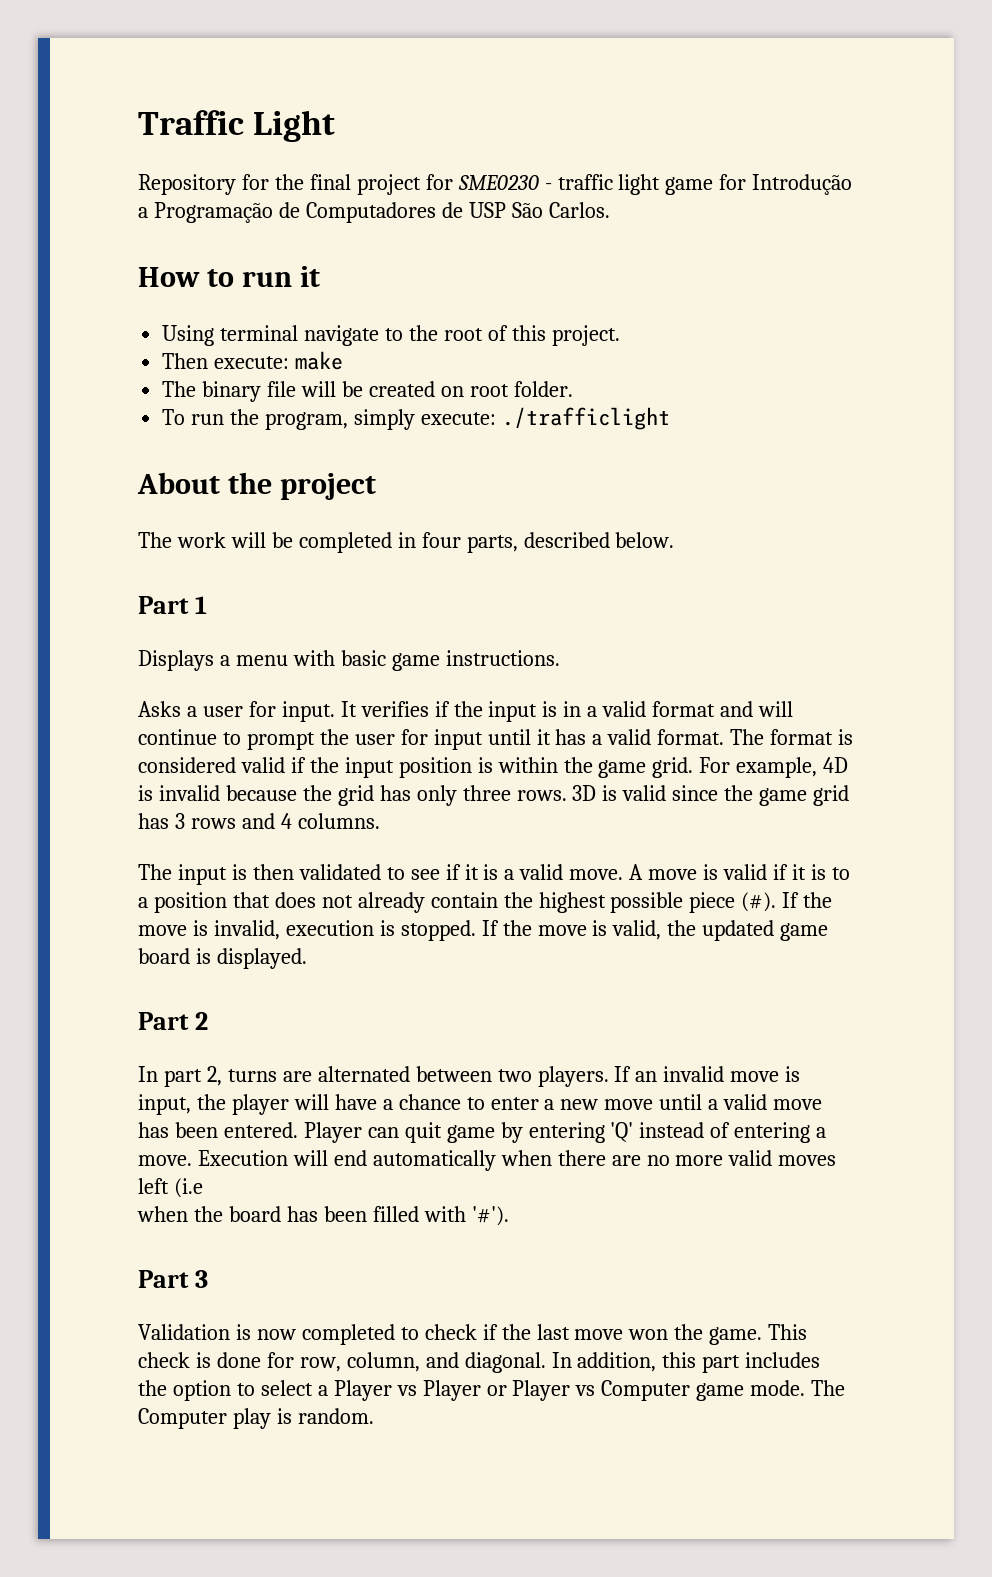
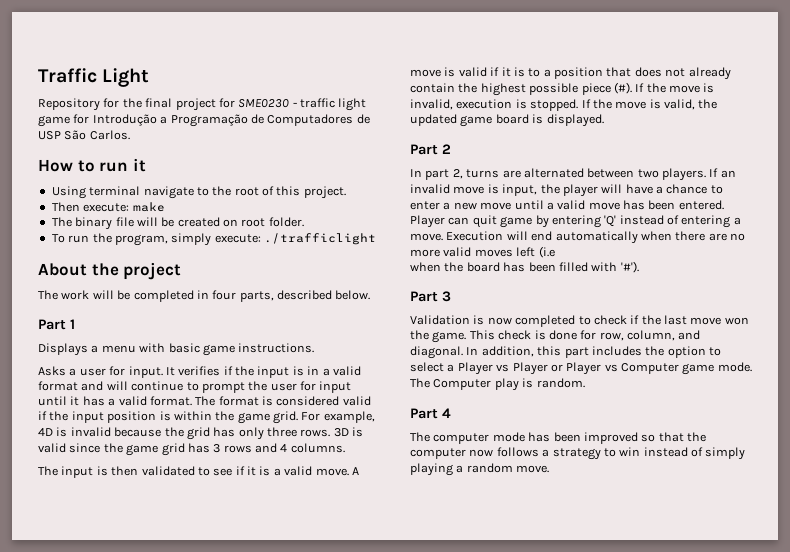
+ Part 4
+ The computer mode has been improved so that the computer now follows a strategy to win instead of simply playing a random move.

